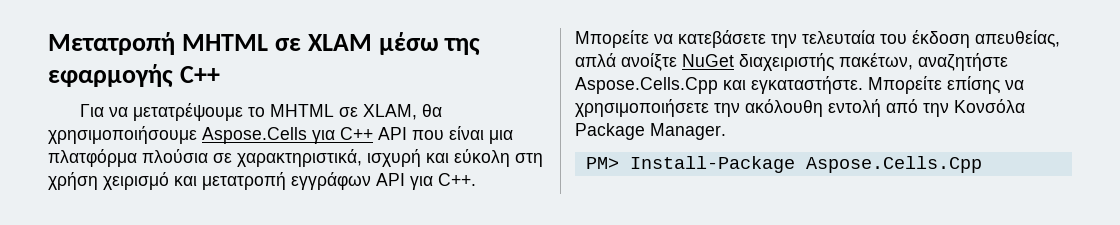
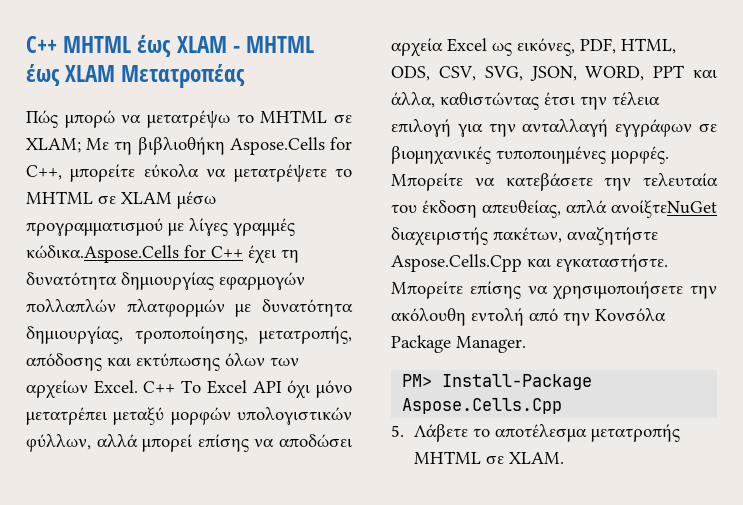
- Μετατροπή MHTML σε XLAM μέσω της εφαρμογής C++
- Για να μετατρέψουμε το MHTML σε XLAM, θα χρησιμοποιήσουμε Aspose.Cells για C++ API που είναι μια πλατφόρμα πλούσια σε χαρακτηριστικά, ισχυρή και εύκολη στη χρήση χειρισμό και μετατροπή εγγράφων API για C++. Μπορείτε να κατεβάσετε την τελευταία του έκδοση απευθείας, απλά ανοίξτε NuGet διαχειριστής πακέτων, αναζητήστε Aspose.Cells.Cpp και εγκαταστήστε.
+ C++ MHTML έως XLAM - MHTML έως XLAM Μετατροπέας
+ Πώς μπορώ να μετατρέψω το MHTML σε XLAM; Με τη βιβλιοθήκη Aspose.Cells for C++, μπορείτε εύκολα να μετατρέψετε το MHTML σε XLAM μέσω προγραμματισμού με λίγες γραμμές κώδικα.Aspose.Cells for C++ έχει τη δυνατότητα δημιουργίας εφαρμογών πολλαπλών πλατφορμών με δυνατότητα δημιουργίας, τροποποίησης, μετατροπής, απόδοσης και εκτύπωσης όλων των αρχείων Excel. C++ Το Excel API όχι μόνο μετατρέπει μεταξύ μορφών υπολογιστικών φύλλων, αλλά μπορεί επίσης να αποδώσει αρχεία Excel ως εικόνες, PDF, HTML, ODS, CSV, SVG, JSON, WORD, PPT και άλλα, καθιστώντας έτσι την τέλεια επιλογή για την ανταλλαγή εγγράφων σε βιομηχανικές τυποποιημένες μορφές. Μπορείτε να κατεβάσετε την τελευταία του έκδοση απευθείας, απλά ανοίξτεNuGet διαχειριστής πακέτων, αναζητήστε Aspose.Cells.Cpp και εγκαταστήστε.
+ 5. Λάβετε το αποτέλεσμα μετατροπής MHTML σε XLAM.

